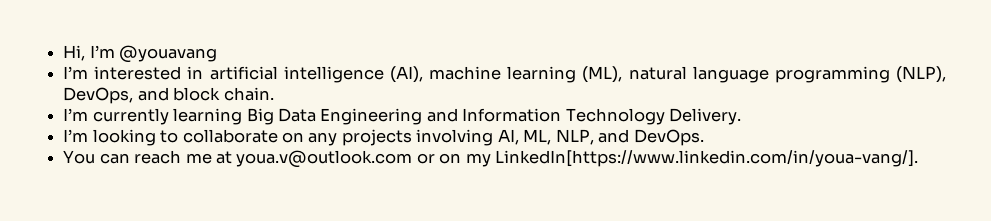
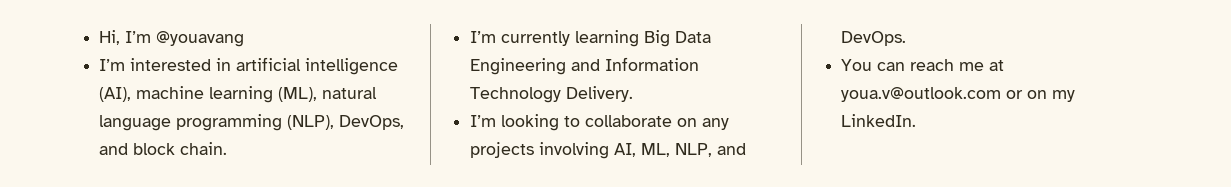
- You can reach me at youa.v@outlook.com or on my LinkedIn[https://www.linkedin.com/in/youa-vang/].
+ You can reach me at youa.v@outlook.com or on my LinkedIn.

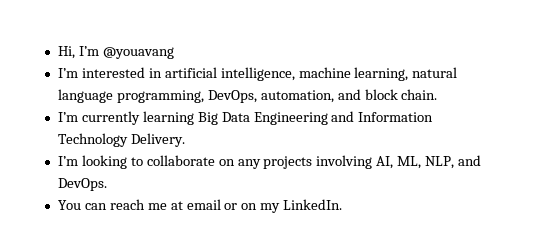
- I’m interested in artificial intelligence (AI), machine learning (ML), natural language programming (NLP), DevOps, and block chain.
+ I’m interested in artificial intelligence, machine learning, natural language programming, DevOps, automation, and block chain.
- You can reach me at youa.v@outlook.com or on my LinkedIn.
+ You can reach me at email or on my LinkedIn.

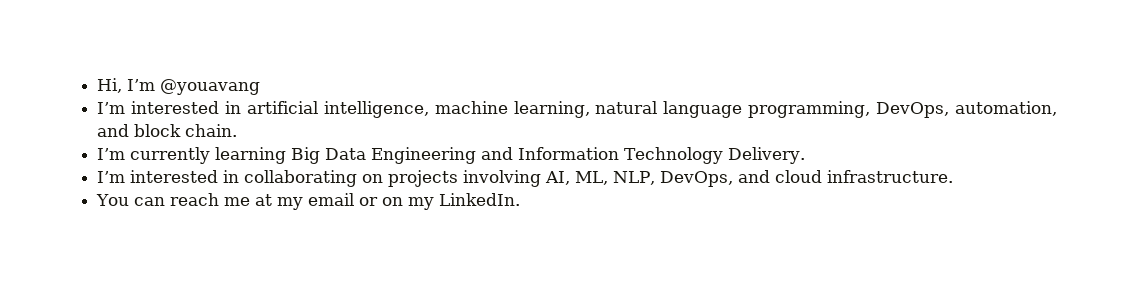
- I’m looking to collaborate on any projects involving AI, ML, NLP, and DevOps.
+ I’m interested in collaborating on projects involving AI, ML, NLP, DevOps, and cloud infrastructure.
- You can reach me at email or on my LinkedIn.
+ You can reach me at my email or on my LinkedIn.

